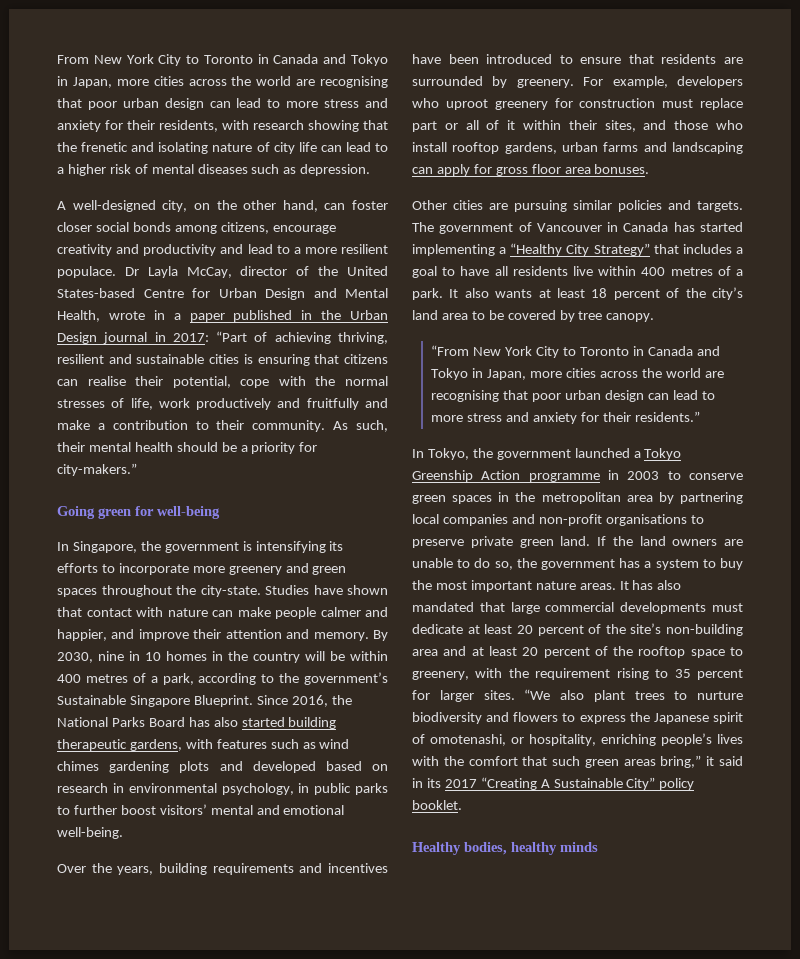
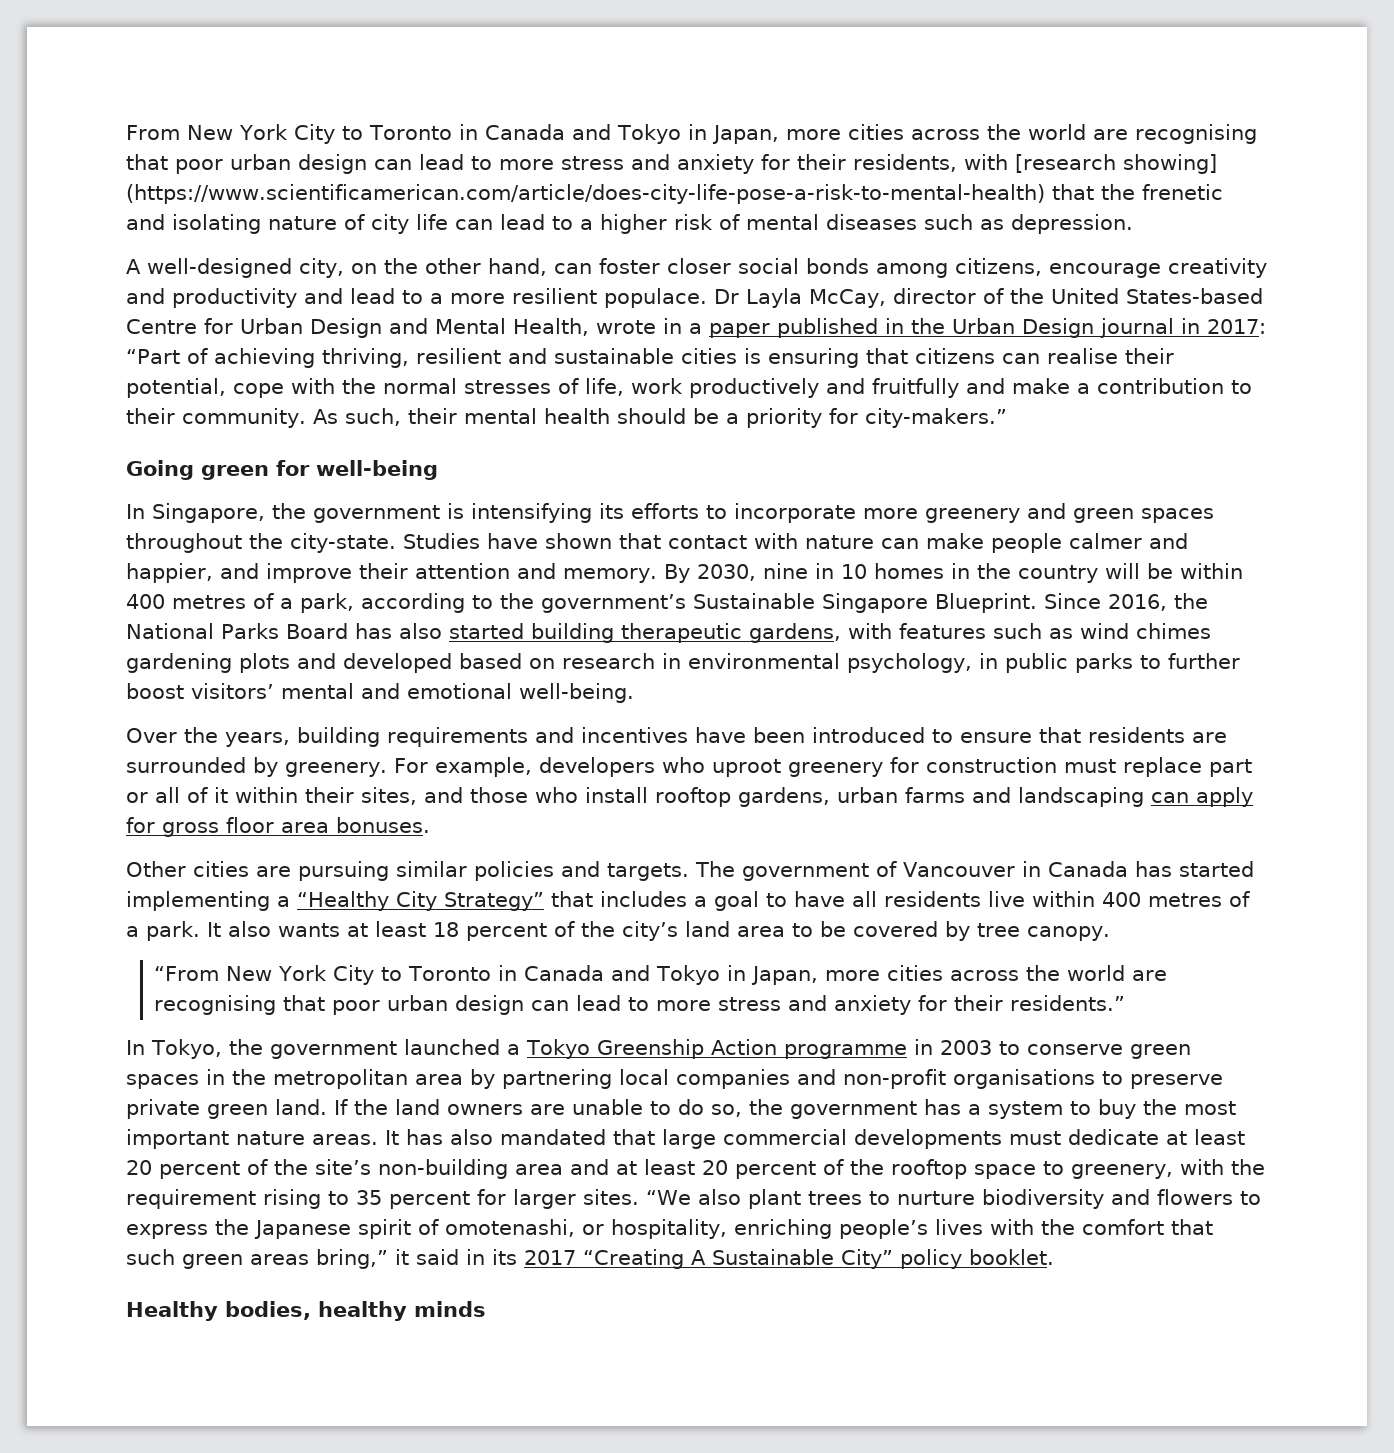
- From New York City to Toronto in Canada and Tokyo in Japan, more cities across the world are recognising that poor urban design can lead to more stress and anxiety for their residents, with research showing that the frenetic and isolating nature of city life can lead to a higher risk of mental diseases such as depression.
+ From New York City to Toronto in Canada and Tokyo in Japan, more cities across the world are recognising that poor urban design can lead to more stress and anxiety for their residents, with [research showing] (https://www.scientificamerican.com/article/does-city-life-pose-a-risk-to-mental-health) that the frenetic and isolating nature of city life can lead to a higher risk of mental diseases such as depression.

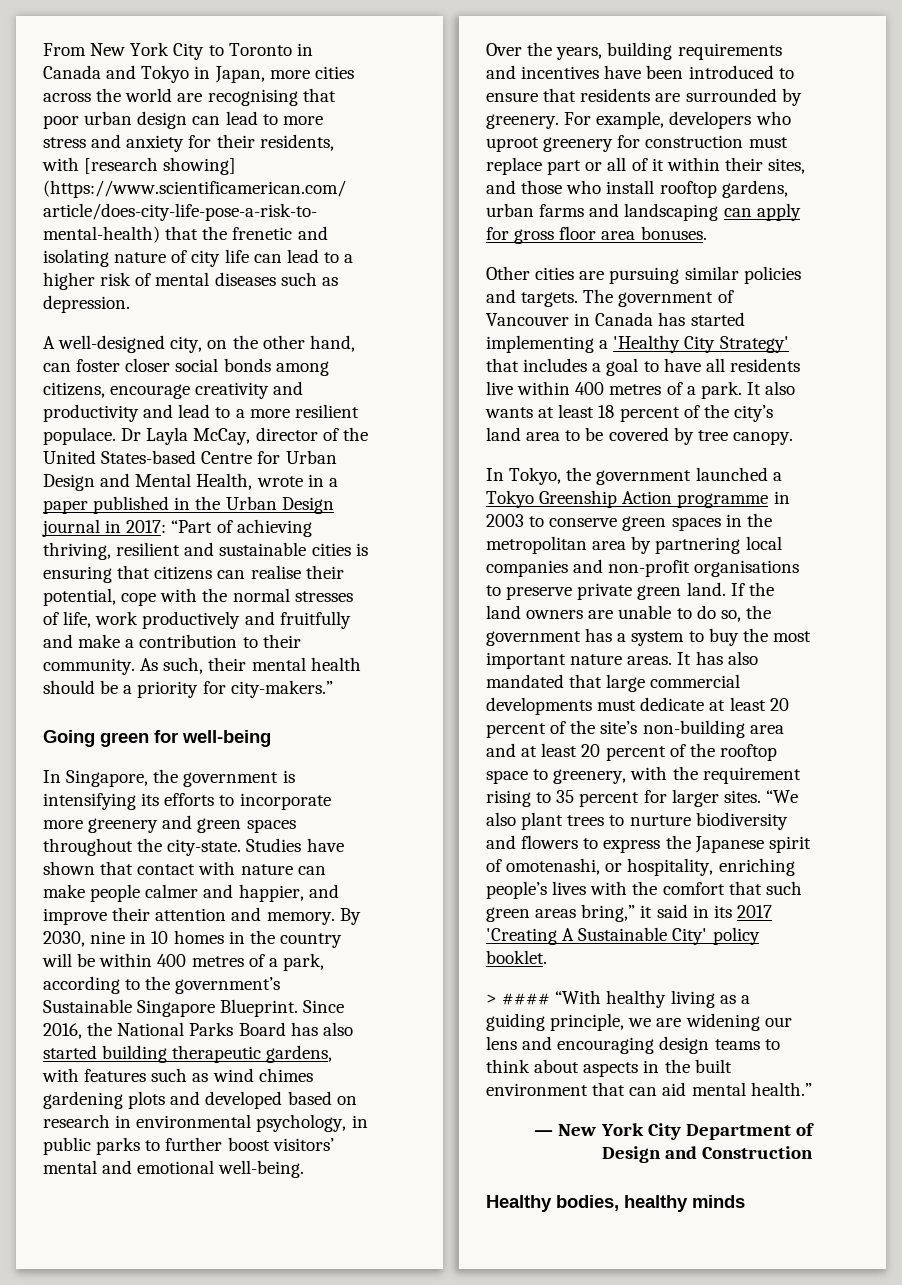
- The government of Vancouver in Canada has started implementing a “Healthy City Strategy” that includes a goal to have all residents live within 400 metres of a park.
+ The government of Vancouver in Canada has started implementing a 'Healthy City Strategy' that includes a goal to have all residents live within 400 metres of a park.
- “From New York City to Toronto in Canada and Tokyo in Japan, more cities across the world are recognising that poor urban design can lead to more stress and anxiety for their residents.”
- “We also plant trees to nurture biodiversity and flowers to express the Japanese spirit of omotenashi, or hospitality, enriching people’s lives with the comfort that such green areas bring,” it said in its 2017 “Creating A Sustainable City” policy booklet.
+ “We also plant trees to nurture biodiversity and flowers to express the Japanese spirit of omotenashi, or hospitality, enriching people’s lives with the comfort that such green areas bring,” it said in its 2017 'Creating A Sustainable City' policy booklet.
+ > #### “With healthy living as a guiding principle, we are widening our lens and encouraging design teams to think about aspects in the built environment that can aid mental health.”
+ — New York City Department of Design and Construction

